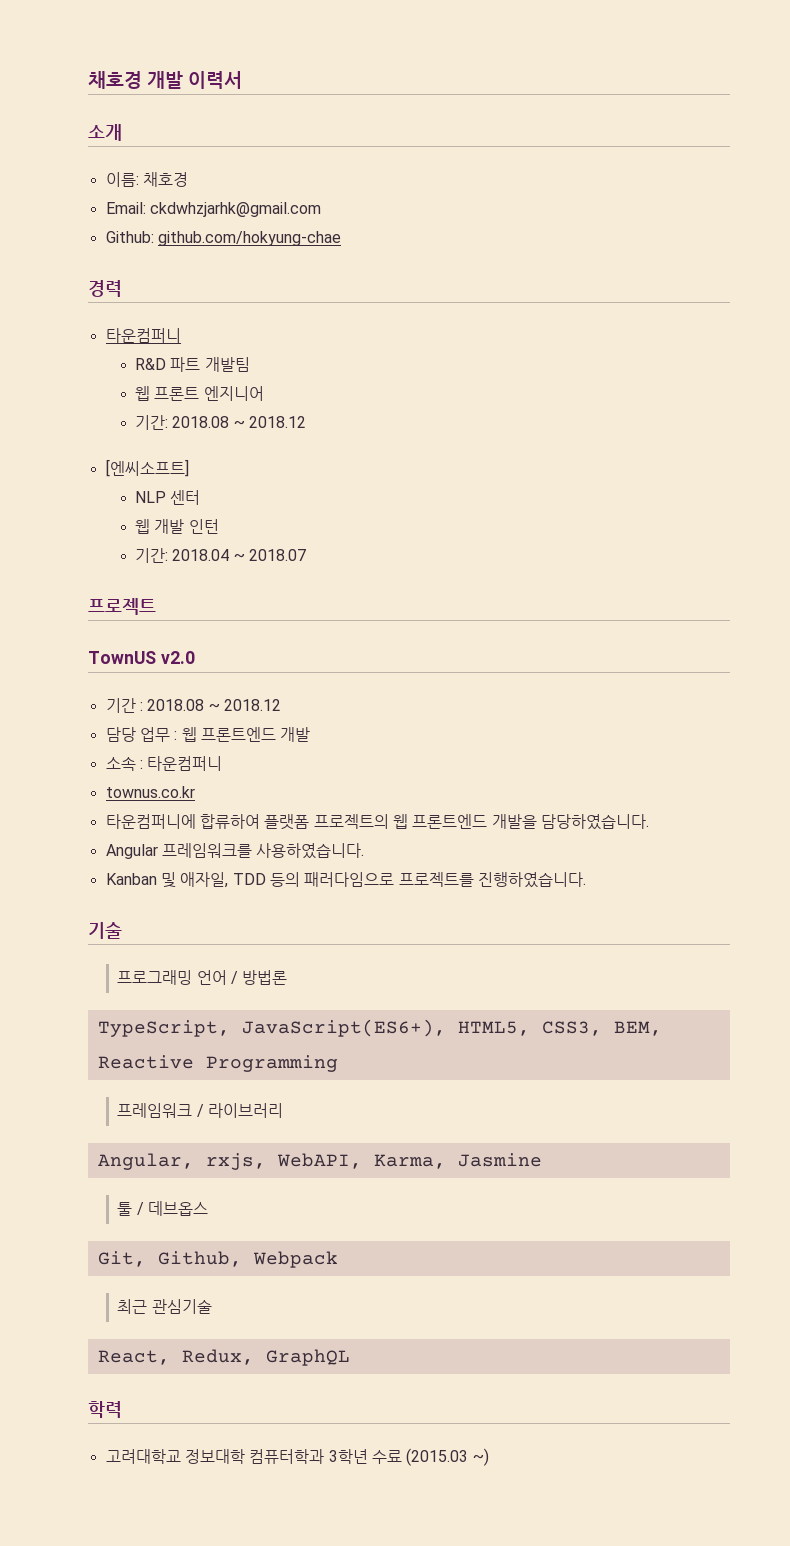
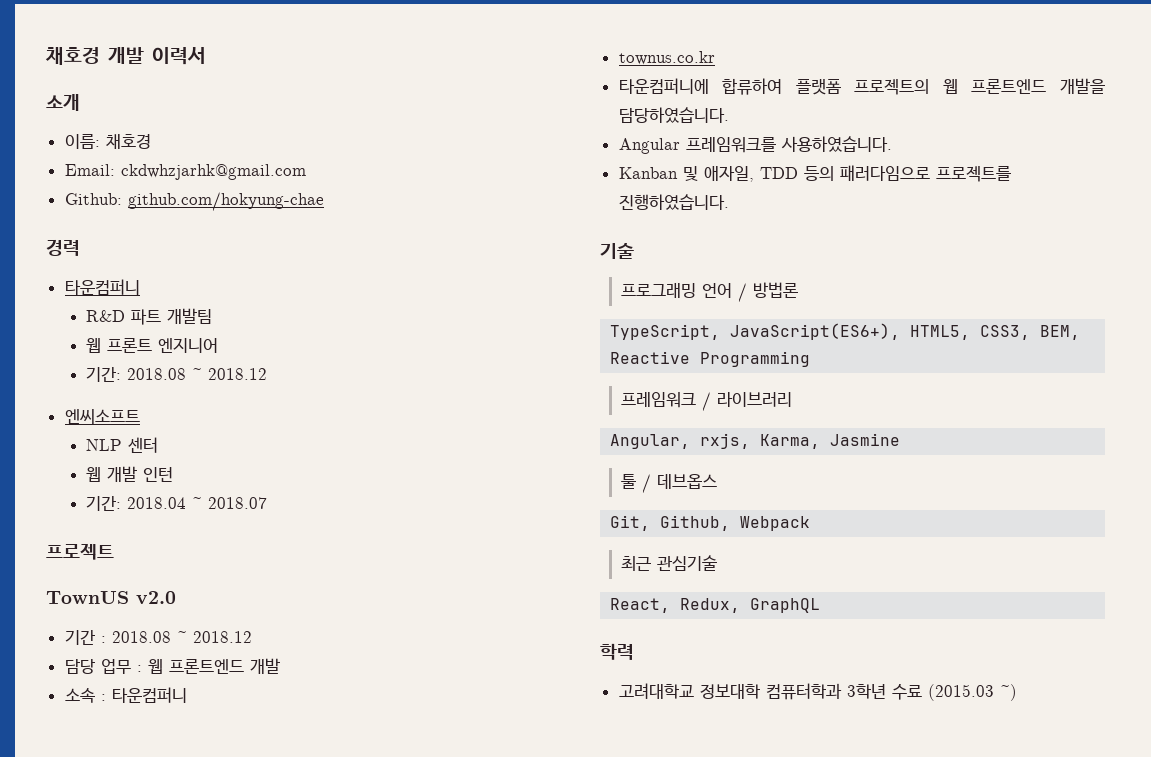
- [엔씨소프트]
+ 엔씨소프트
- Angular, rxjs, WebAPI, Karma, Jasmine
+ Angular, rxjs, Karma, Jasmine

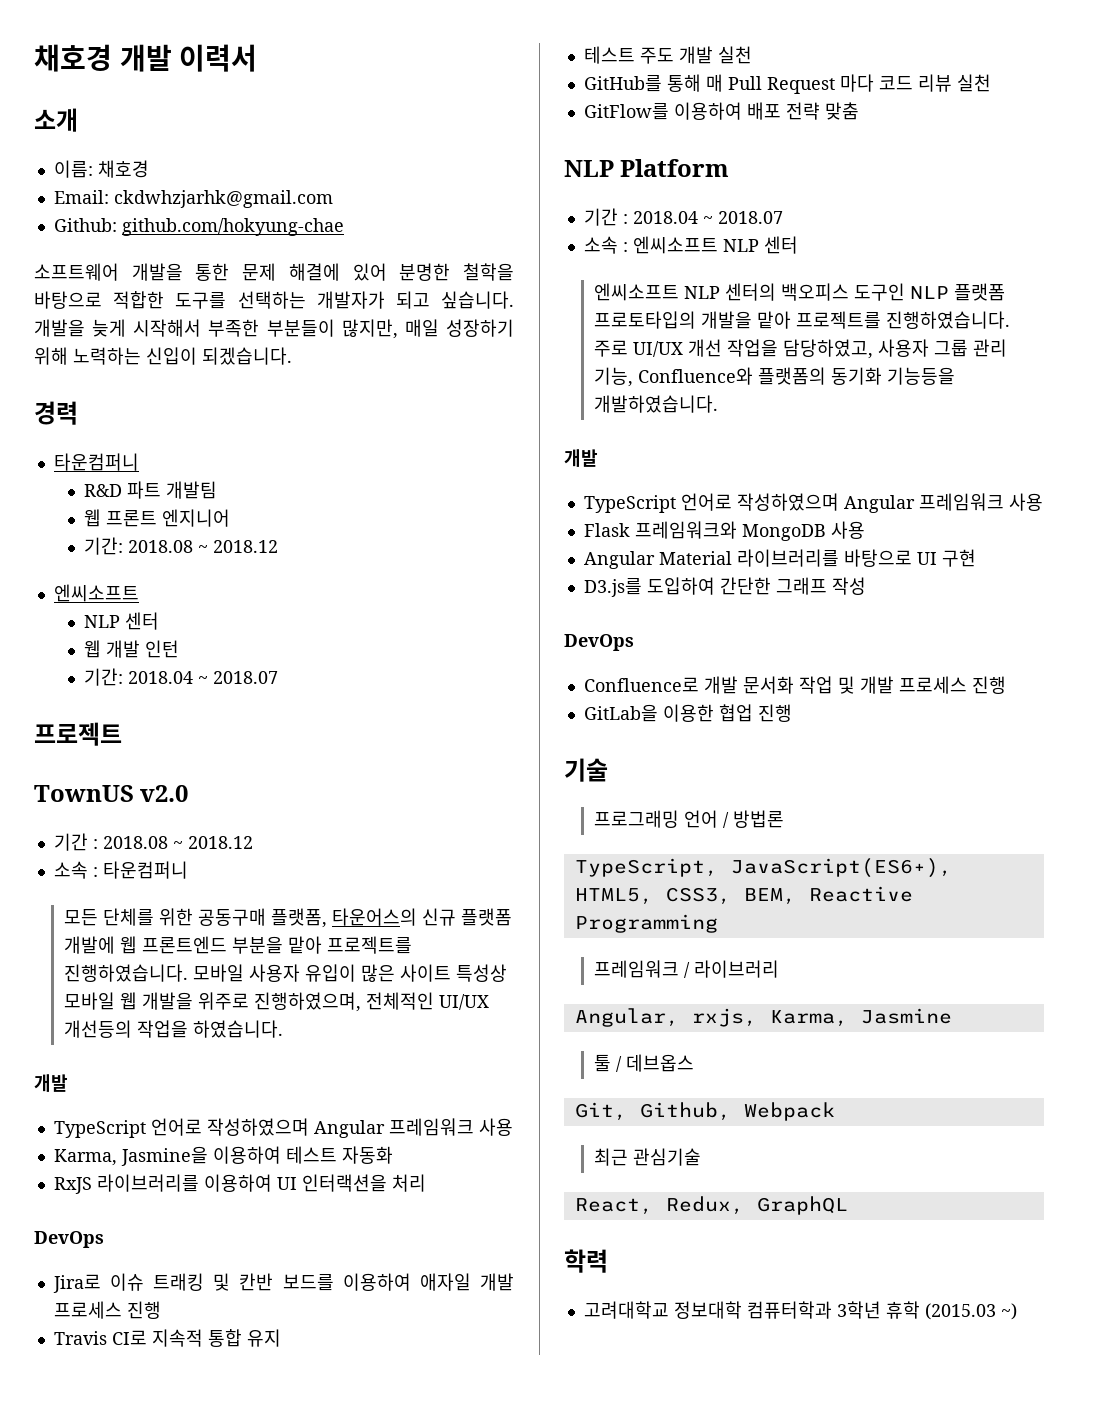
+ 소프트웨어 개발을 통한 문제 해결에 있어 분명한 철학을 바탕으로 적합한 도구를 선택하는 개발자가 되고 싶습니다. 개발을 늦게 시작해서 부족한 부분들이 많지만, 매일 성장하기 위해 노력하는 신입이 되겠습니다.
- 담당 업무 : 웹 프론트엔드 개발
  소속 : 타운컴퍼니
- townus.co.kr
- 타운컴퍼니에 합류하여 플랫폼 프로젝트의 웹 프론트엔드 개발을 담당하였습니다.
- Angular 프레임워크를 사용하였습니다.
- Kanban 및 애자일, TDD 등의 패러다임으로 프로젝트를 진행하였습니다.
+ 모든 단체를 위한 공동구매 플랫폼, 타운어스의 신규 플랫폼 개발에 웹 프론트엔드 부분을 맡아 프로젝트를 진행하였습니다. 모바일 사용자 유입이 많은 사이트 특성상 모바일 웹 개발을 위주로 진행하였으며, 전체적인 UI/UX 개선등의 작업을 하였습니다.
+ 개발
+ TypeScript 언어로 작성하였으며 Angular 프레임워크 사용
+ Karma, Jasmine을 이용하여 테스트 자동화
+ RxJS 라이브러리를 이용하여 UI 인터랙션을 처리
+ DevOps
+ Jira로 이슈 트래킹 및 칸반 보드를 이용하여 애자일 개발 프로세스 진행
+ Travis CI로 지속적 통합 유지
+ 테스트 주도 개발 실천
+ GitHub를 통해 매 Pull Request 마다 코드 리뷰 실천
+ GitFlow를 이용하여 배포 전략 맞춤
+ NLP Platform
+ 기간 : 2018.04 ~ 2018.07
+ 소속 : 엔씨소프트 NLP 센터
+ 엔씨소프트 NLP 센터의 백오피스 도구인 NLP 플랫폼 프로토타입의 개발을 맡아 프로젝트를 진행하였습니다. 주로 UI/UX 개선 작업을 담당하였고, 사용자 그룹 관리 기능, Confluence와 플랫폼의 동기화 기능등을 개발하였습니다.
+ 개발
+ TypeScript 언어로 작성하였으며 Angular 프레임워크 사용
+ Flask 프레임워크와 MongoDB 사용
+ Angular Material 라이브러리를 바탕으로 UI 구현
+ D3.js를 도입하여 간단한 그래프 작성
+ DevOps
+ Confluence로 개발 문서화 작업 및 개발 프로세스 진행
+ GitLab을 이용한 협업 진행
- 고려대학교 정보대학 컴퓨터학과 3학년 수료 (2015.03 ~)
+ 고려대학교 정보대학 컴퓨터학과 3학년 휴학 (2015.03 ~)

